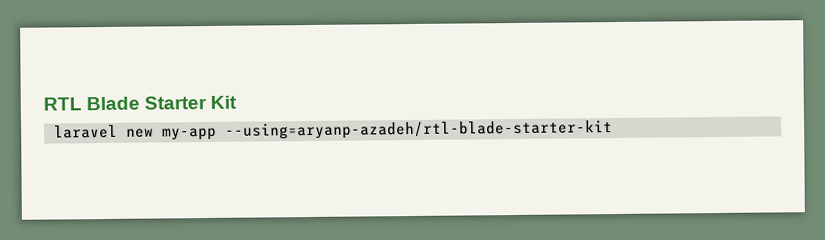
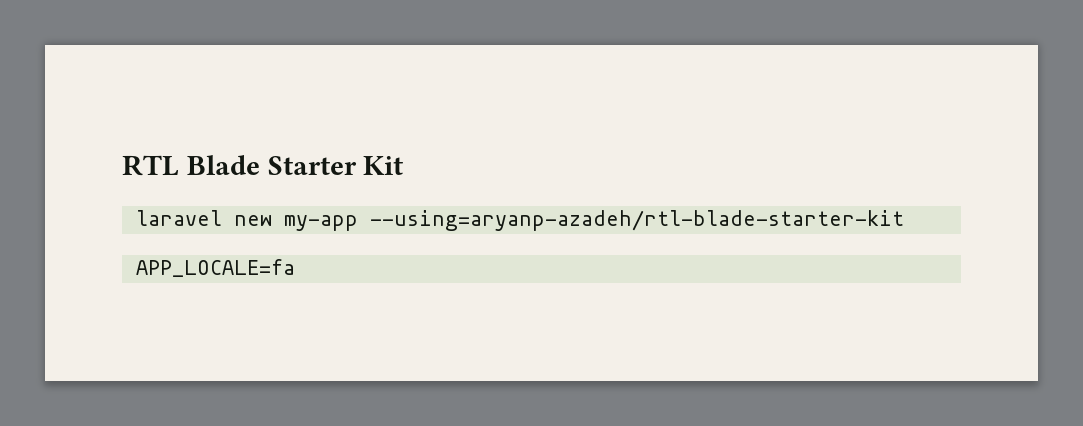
+ APP_LOCALE=fa

